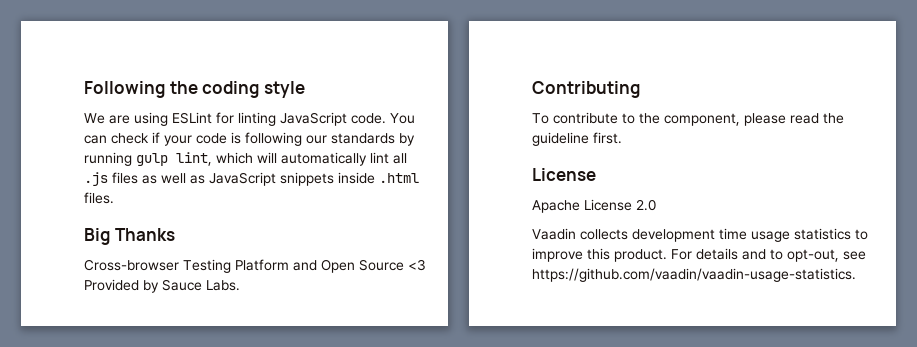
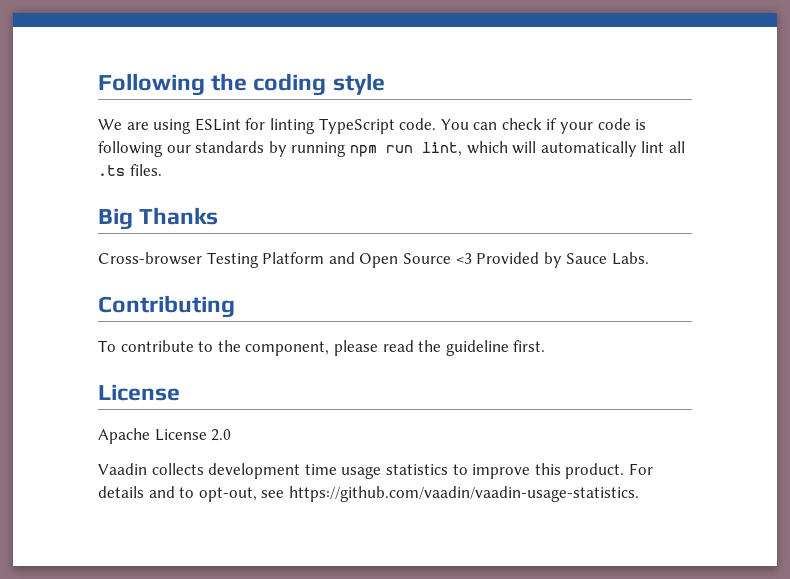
- We are using ESLint for linting JavaScript code.
+ We are using ESLint for linting TypeScript code.
- You can check if your code is following our standards by running gulp lint, which will automatically lint all .js files as well as JavaScript snippets inside .html files.
+ You can check if your code is following our standards by running npm run lint, which will automatically lint all .ts files.

